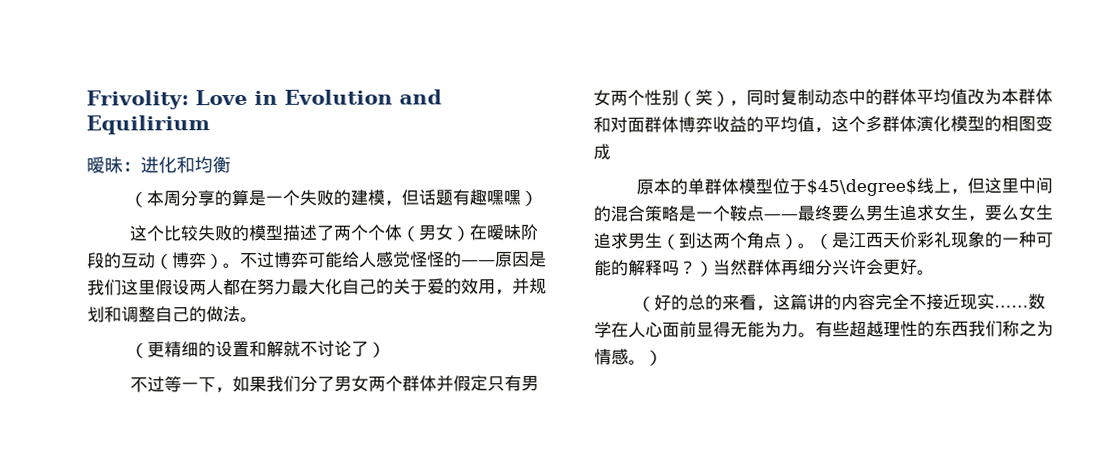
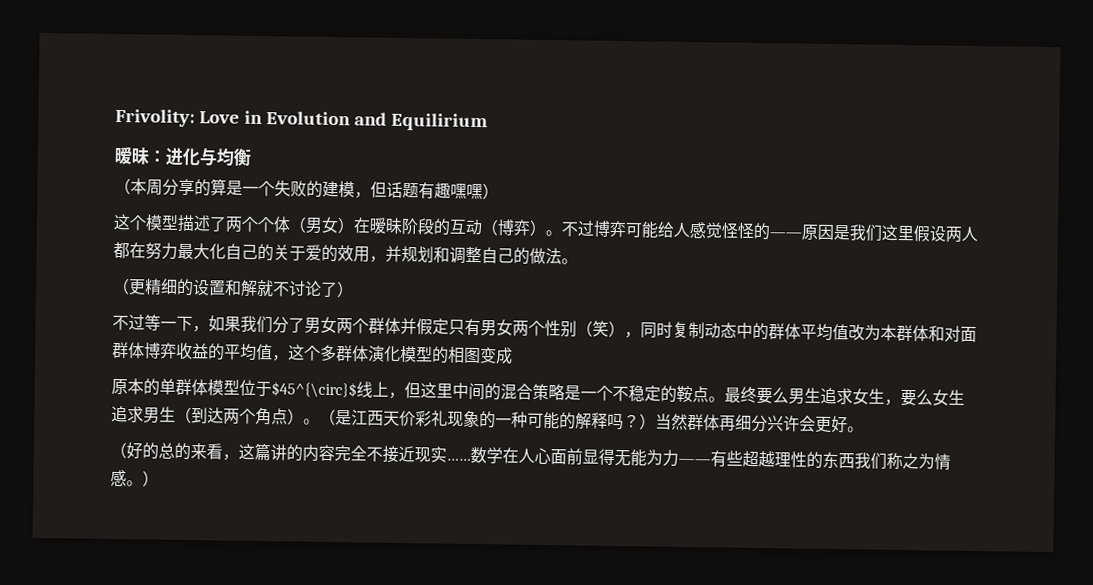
- 暧昧：进化和均衡
+ 暧昧：进化与均衡
- 这个比较失败的模型描述了两个个体（男女）在暧昧阶段的互动（博弈）。
+ 这个模型描述了两个个体（男女）在暧昧阶段的互动（博弈）。
- 原本的单群体模型位于$45\degree$线上，但这里中间的混合策略是一个鞍点——最终要么男生追求女生，要么女生追求男生（到达两个角点）。
+ 原本的单群体模型位于$45^{\circ}$线上，但这里中间的混合策略是一个不稳定的鞍点。最终要么男生追求女生，要么女生追求男生（到达两个角点）。
- 数学在人心面前显得无能为力。有些超越理性的东西我们称之为情感。）
+ 数学在人心面前显得无能为力——有些超越理性的东西我们称之为情感。）

